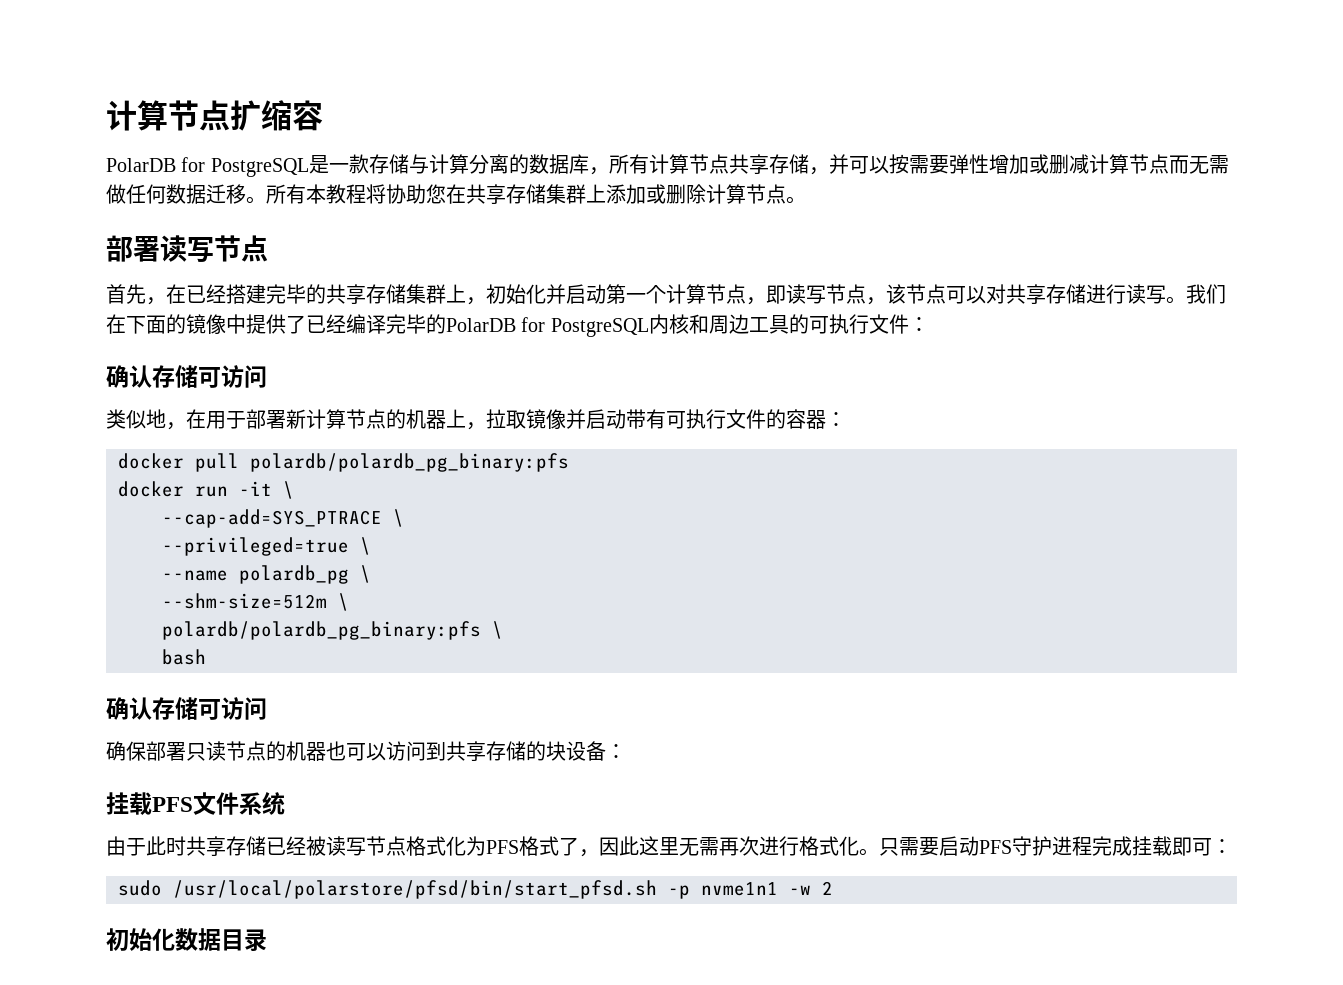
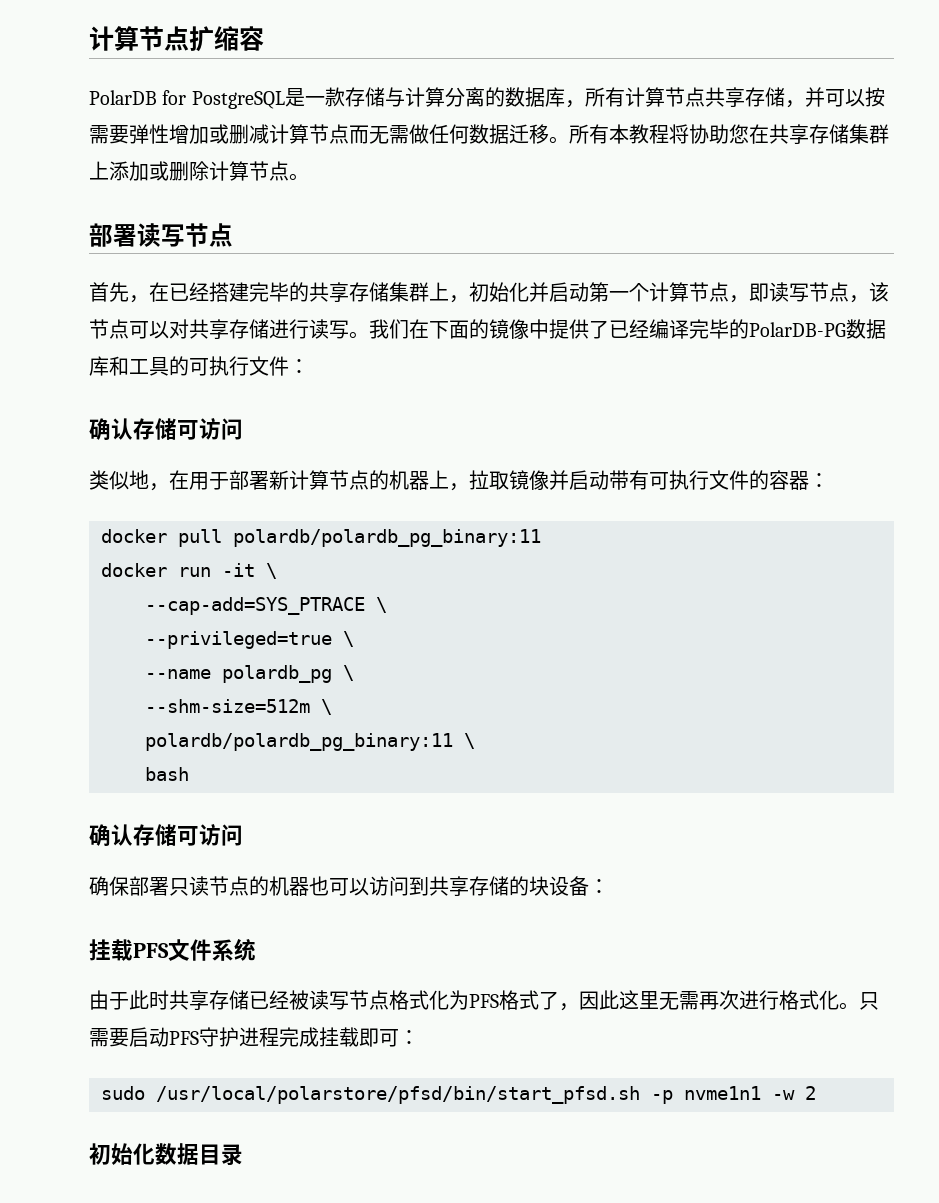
- 我们在下面的镜像中提供了已经编译完毕的PolarDB for PostgreSQL内核和周边工具的可执行文件：
+ 我们在下面的镜像中提供了已经编译完毕的PolarDB-PG数据库和工具的可执行文件：
- docker pull polardb/polardb_pg_binary:pfs
+ docker pull polardb/polardb_pg_binary:11
- polardb/polardb_pg_binary:pfs \
+ polardb/polardb_pg_binary:11 \

